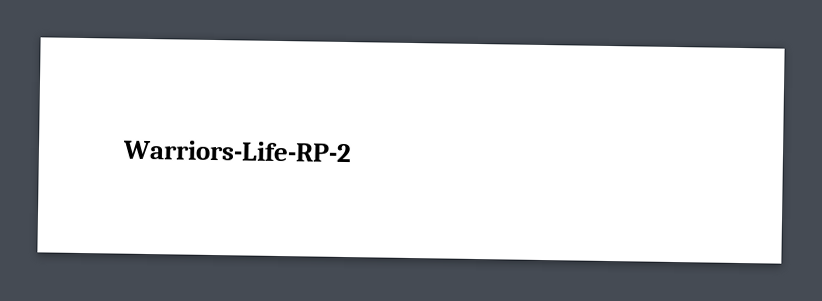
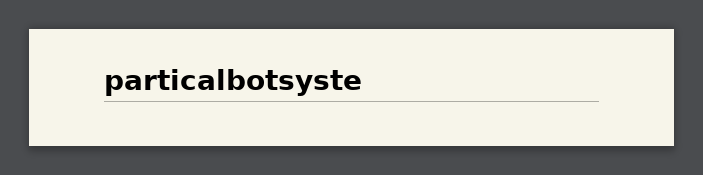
- Warriors-Life-RP-2
+ particalbotsyste

